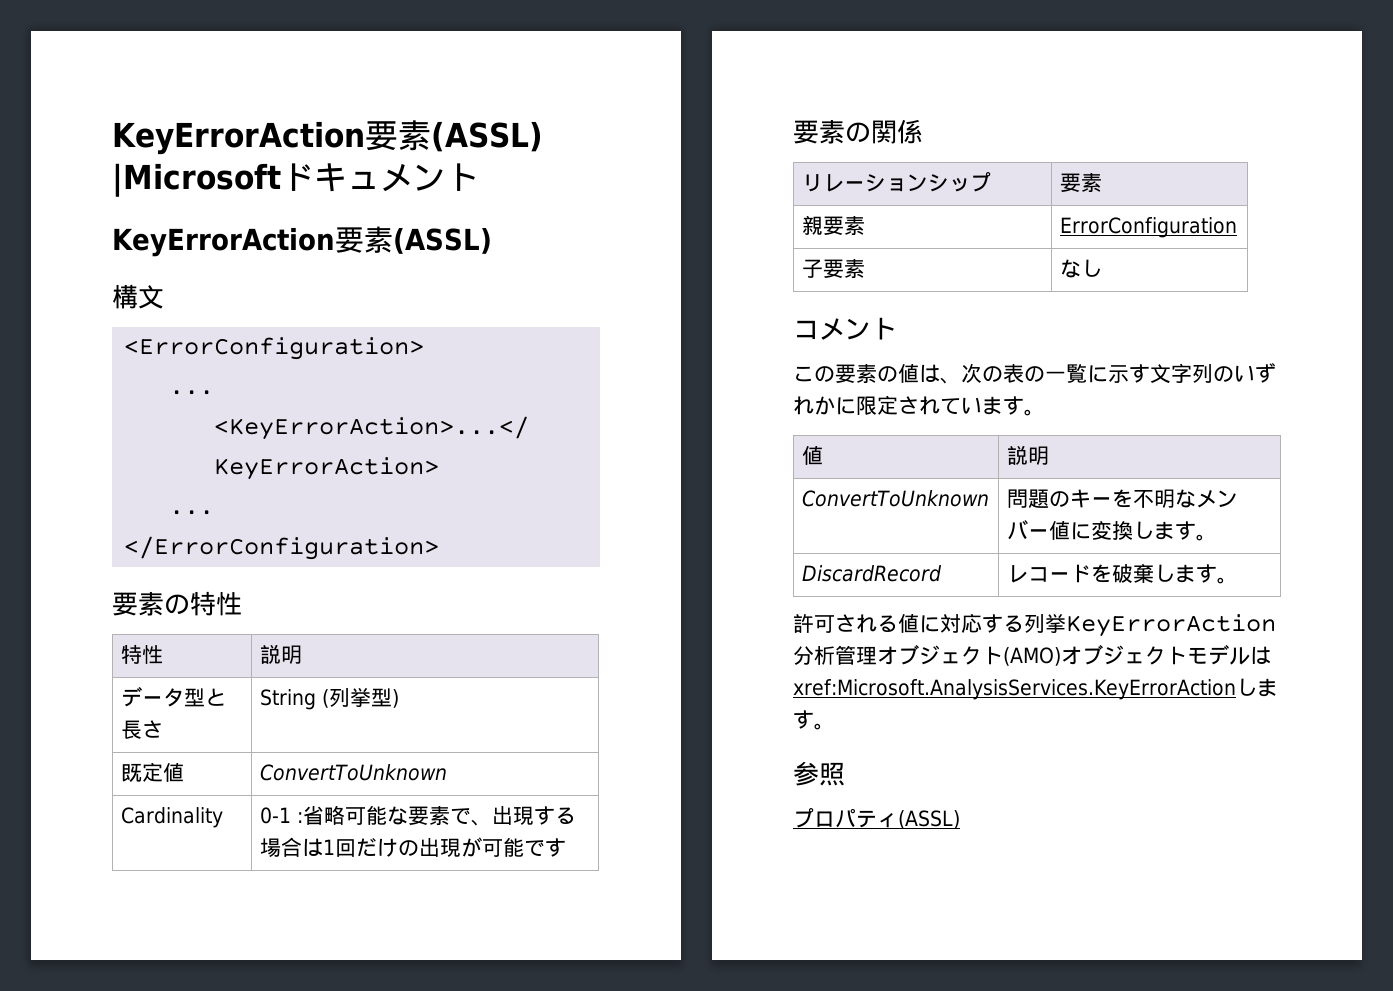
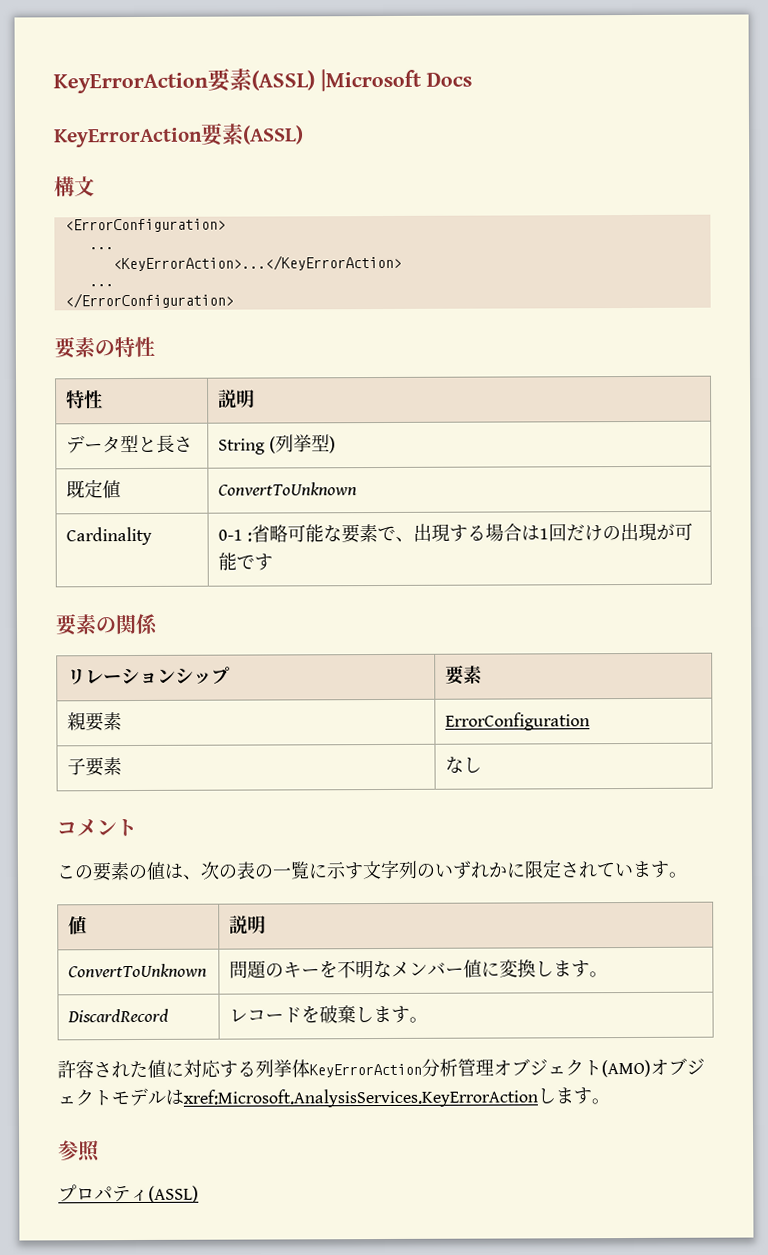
- KeyErrorAction要素(ASSL) |Microsoftドキュメント
+ KeyErrorAction要素(ASSL) |Microsoft Docs
- 許可される値に対応する列挙KeyErrorAction分析管理オブジェクト(AMO)オブジェクトモデルはxref:Microsoft.AnalysisServices.KeyErrorActionします。
+ 許容された値に対応する列挙体KeyErrorAction分析管理オブジェクト(AMO)オブジェクトモデルはxref:Microsoft.AnalysisServices.KeyErrorActionします。

